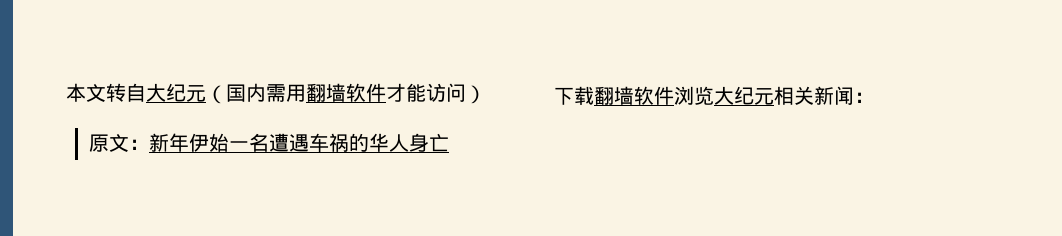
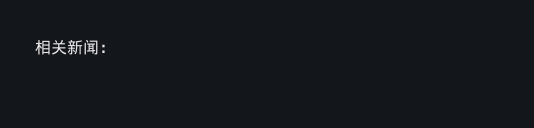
- 本文转自大纪元（国内需用翻墙软件才能访问）
- 原文：新年伊始一名遭遇车祸的华人身亡
- 下载翻墙软件浏览大纪元相关新闻：
+ 相关新闻：

